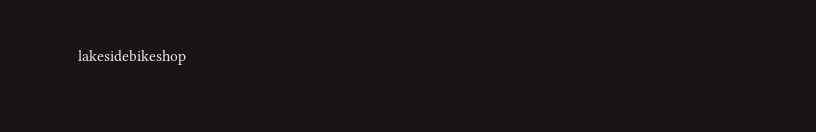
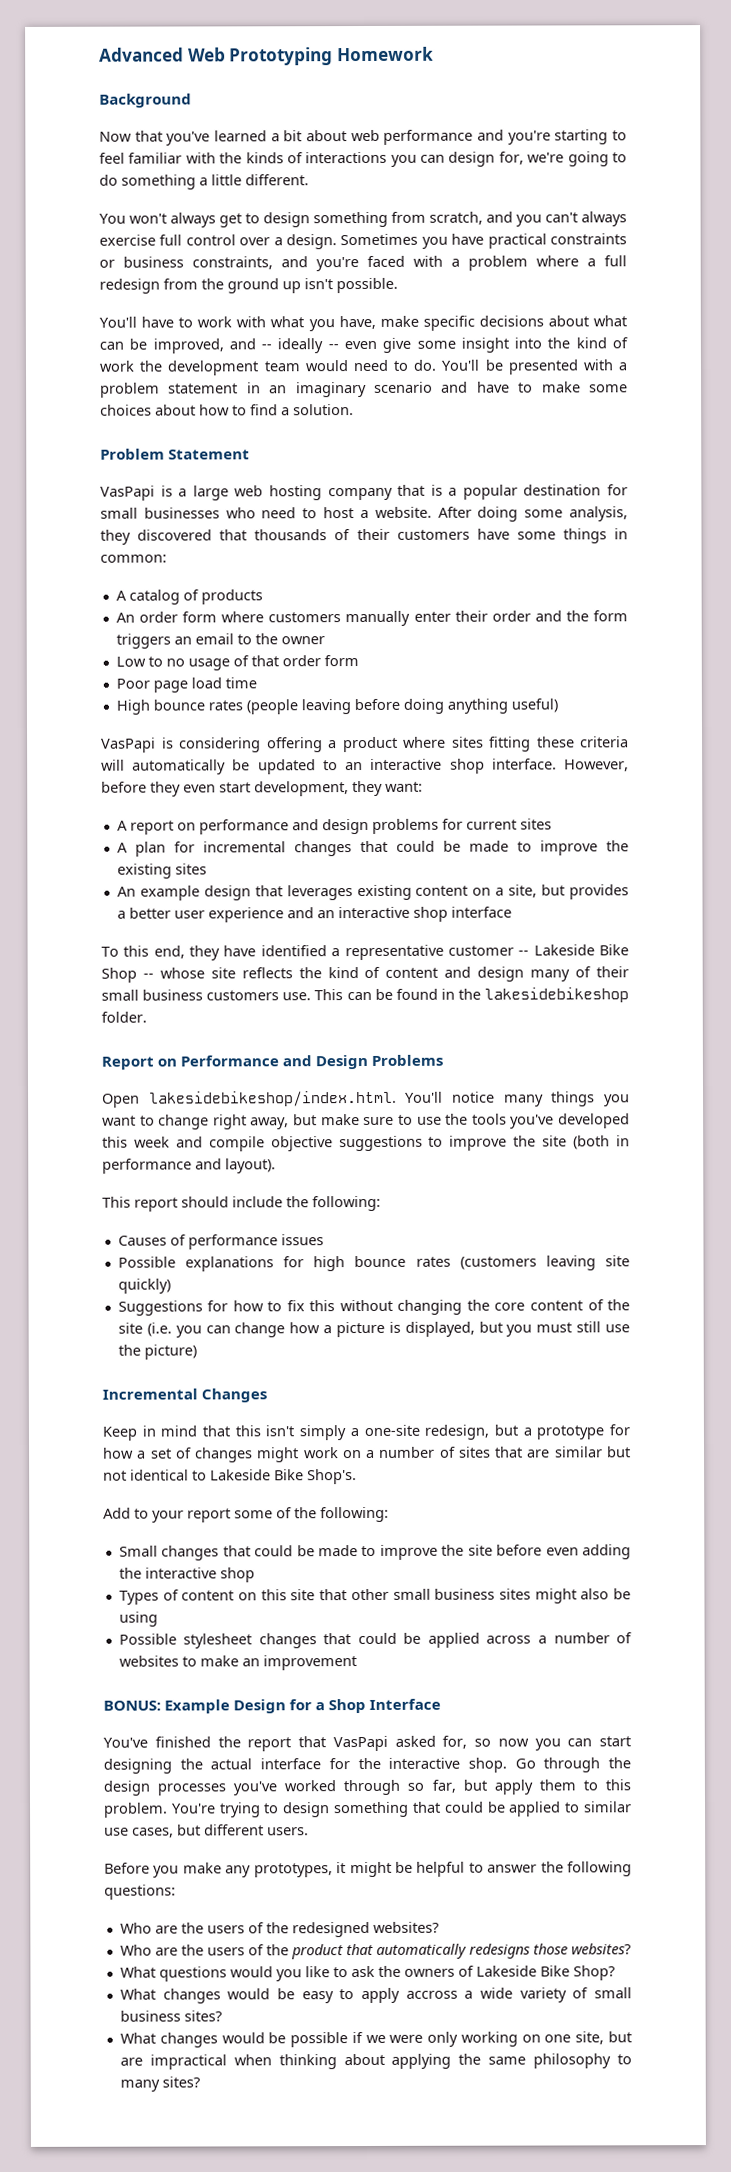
- lakesidebikeshop
+ Advanced Web Prototyping Homework
+ Background
+ Now that you've learned a bit about web performance and you're starting to feel familiar with the kinds of interactions you can design for, we're going to do something a little different.
+ You won't always get to design something from scratch, and you can't always exercise full control over a design. Sometimes you have practical constraints or business constraints, and you're faced with a problem where a full redesign from the ground up isn't possible.
+ You'll have to work with what you have, make specific decisions about what can be improved, and -- ideally -- even give some insight into the kind of work the development team would need to do. You'll be presented with a problem statement in an imaginary scenario and have to make some choices about how to find a solution.
+ Problem Statement
+ VasPapi is a large web hosting company that is a popular destination for small businesses who need to host a website. After doing some analysis, they discovered that thousands of their customers have some things in common:
+ A catalog of products
+ An order form where customers manually enter their order and the form triggers an email to the owner
+ Low to no usage of that order form
+ Poor page load time
+ High bounce rates (people leaving before doing anything useful)
+ VasPapi is considering offering a product where sites fitting these criteria will automatically be updated to an interactive shop interface. However, before they even start development, they want:
+ A report on performance and design problems for current sites
+ A plan for incremental changes that could be made to improve the existing sites
+ An example design that leverages existing content on a site, but provides a better user experience and an interactive shop interface
+ To this end, they have identified a representative customer -- Lakeside Bike Shop -- whose site reflects the kind of content and design many of their small business customers use. This can be found in the lakesidebikeshop folder.
+ Report on Performance and Design Problems
+ Open lakesidebikeshop/index.html. You'll notice many things you want to change right away, but make sure to use the tools you've developed this week and compile objective suggestions to improve the site (both in performance and layout).
+ This report should include the following:
+ Causes of performance issues
+ Possible explanations for high bounce rates (customers leaving site quickly)
+ Suggestions for how to fix this without changing the core content of the site (i.e. you can change how a picture is displayed, but you must still use the picture)
+ Incremental Changes
+ Keep in mind that this isn't simply a one-site redesign, but a prototype for how a set of changes might work on a number of sites that are similar but not identical to Lakeside Bike Shop's.
+ Add to your report some of the following:
+ Small changes that could be made to improve the site before even adding the interactive shop
+ Types of content on this site that other small business sites might also be using
+ Possible stylesheet changes that could be applied across a number of websites to make an improvement
+ BONUS: Example Design for a Shop Interface
+ You've finished the report that VasPapi asked for, so now you can start designing the actual interface for the interactive shop. Go through the design processes you've worked through so far, but apply them to this problem. You're trying to design something that could be applied to similar use cases, but different users.
+ Before you make any prototypes, it might be helpful to answer the following questions:
+ Who are the users of the redesigned websites?
+ Who are the users of the product that automatically redesigns those websites?
+ What questions would you like to ask the owners of Lakeside Bike Shop?
+ What changes would be easy to apply accross a wide variety of small business sites?
+ What changes would be possible if we were only working on one site, but are impractical when thinking about applying the same philosophy to many sites?

